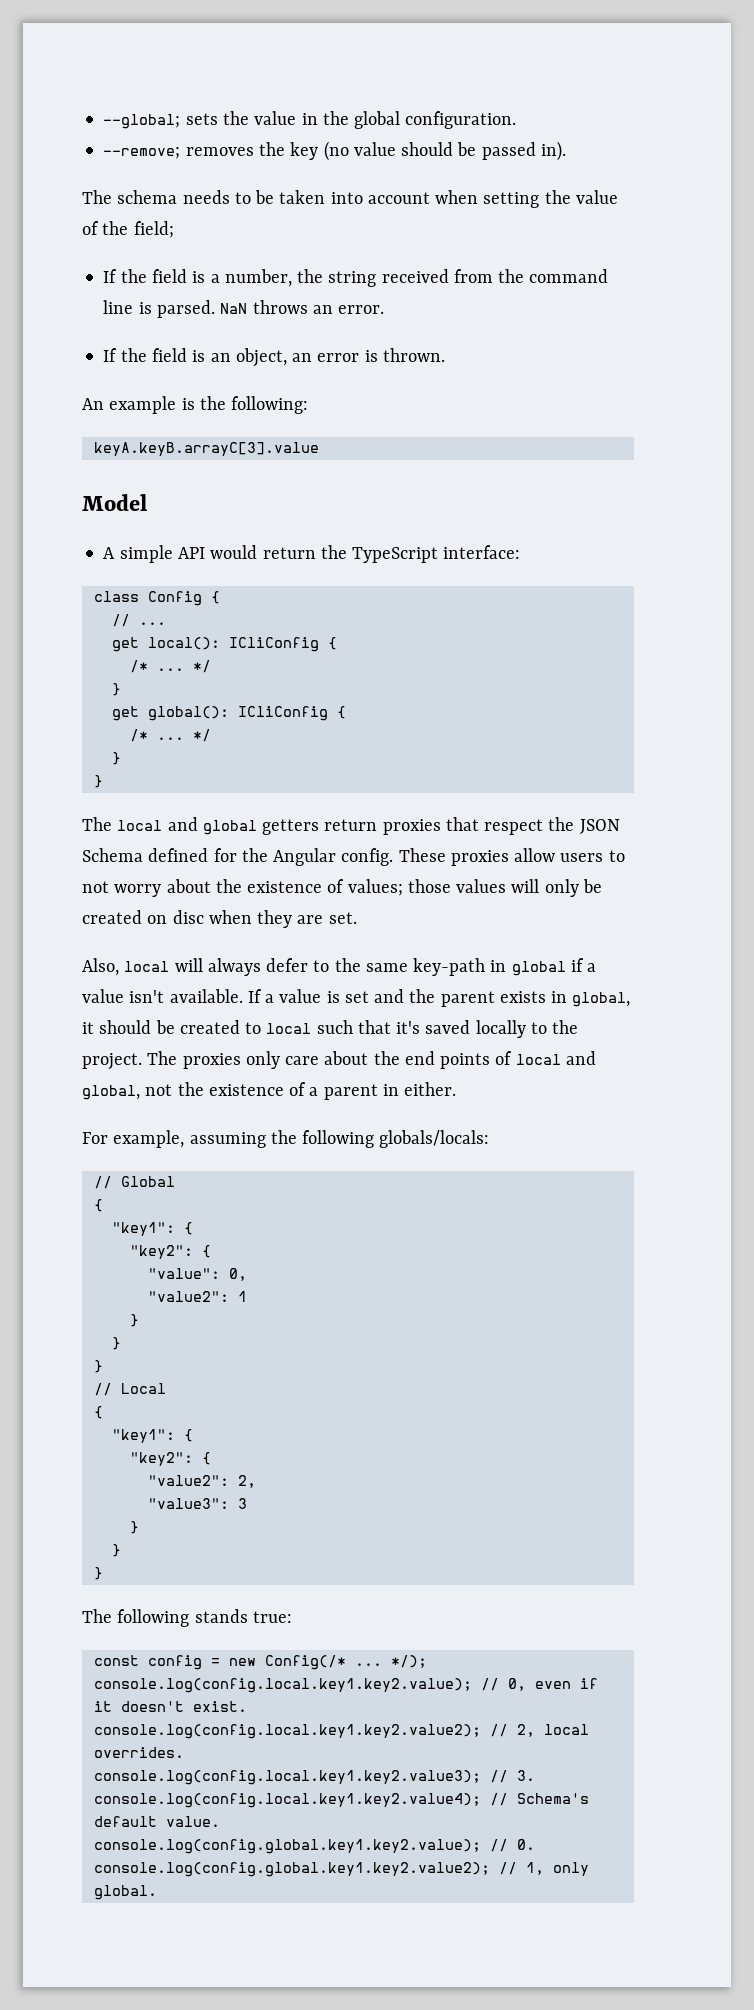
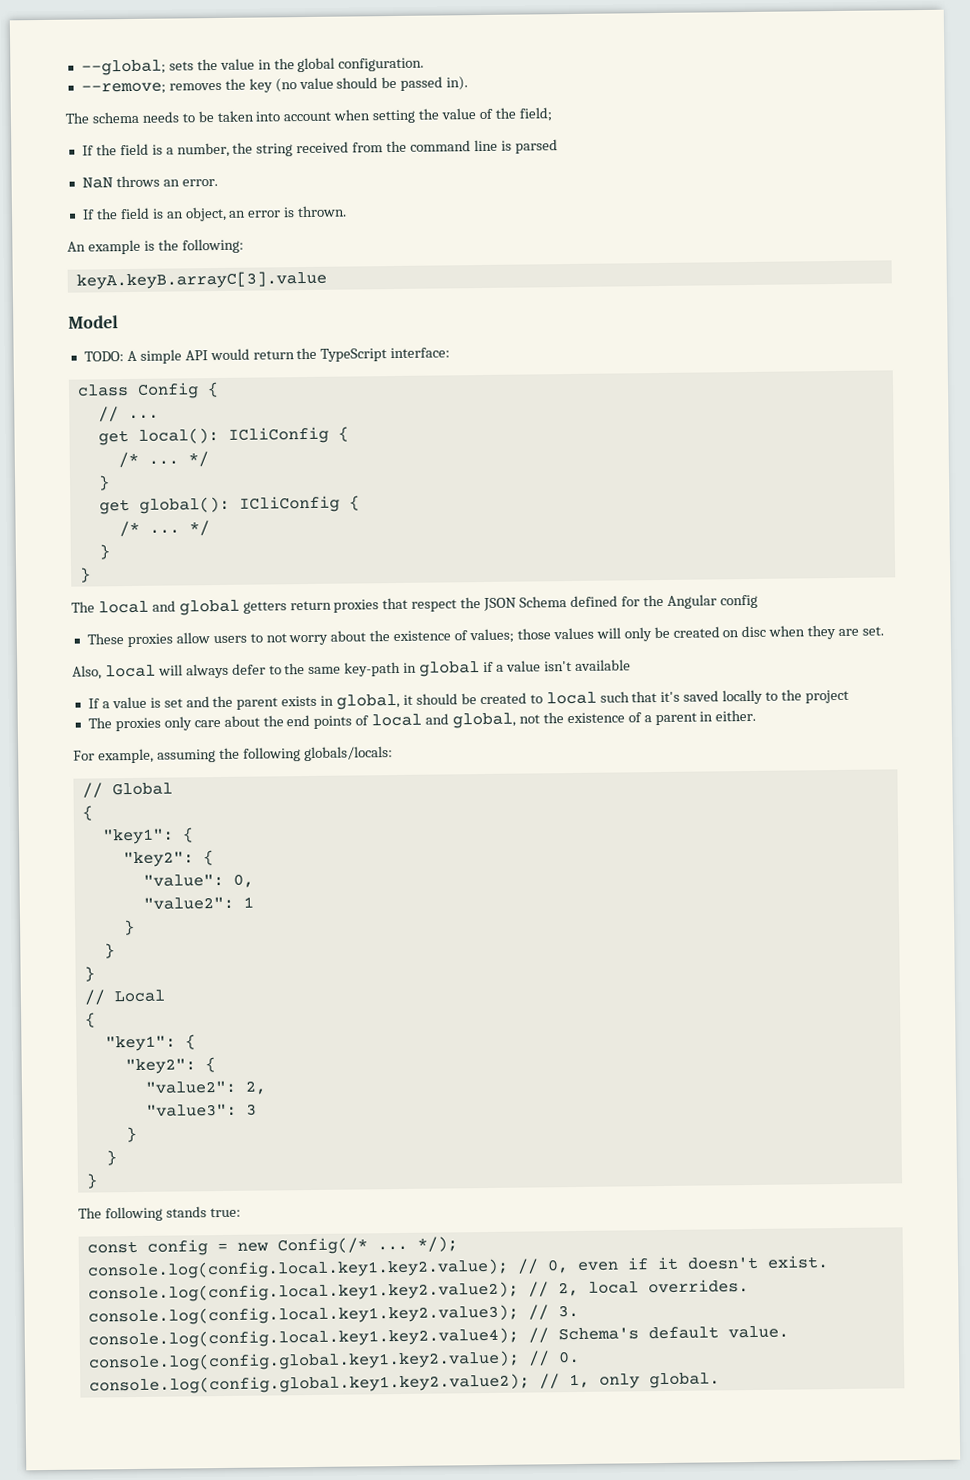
- If the field is a number, the string received from the command line is parsed. NaN throws an error.
+ If the field is a number, the string received from the command line is parsed
+ NaN throws an error.
- A simple API would return the TypeScript interface:
+ TODO: A simple API would return the TypeScript interface:
- The local and global getters return proxies that respect the JSON Schema defined for the Angular config. These proxies allow users to not worry about the existence of values; those values will only be created on disc when they are set.
+ The local and global getters return proxies that respect the JSON Schema defined for the Angular config
+ These proxies allow users to not worry about the existence of values; those values will only be created on disc when they are set.
- Also, local will always defer to the same key-path in global if a value isn't available. If a value is set and the parent exists in global, it should be created to local such that it's saved locally to the project. The proxies only care about the end points of local and global, not the existence of a parent in either.
+ Also, local will always defer to the same key-path in global if a value isn't available
+ If a value is set and the parent exists in global, it should be created to local such that it's saved locally to the project
+ The proxies only care about the end points of local and global, not the existence of a parent in either.

